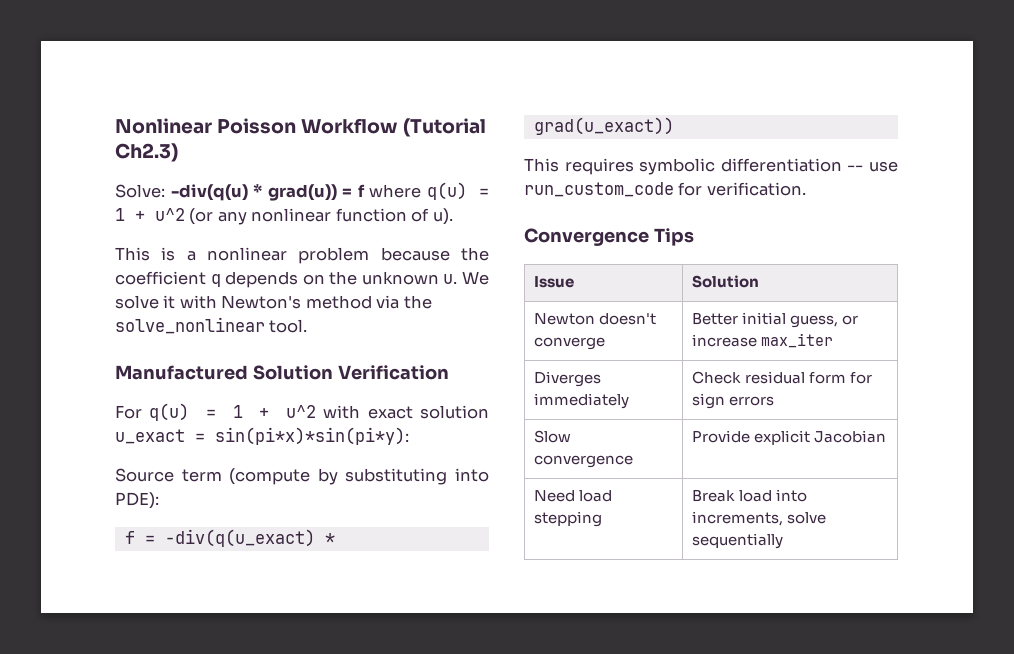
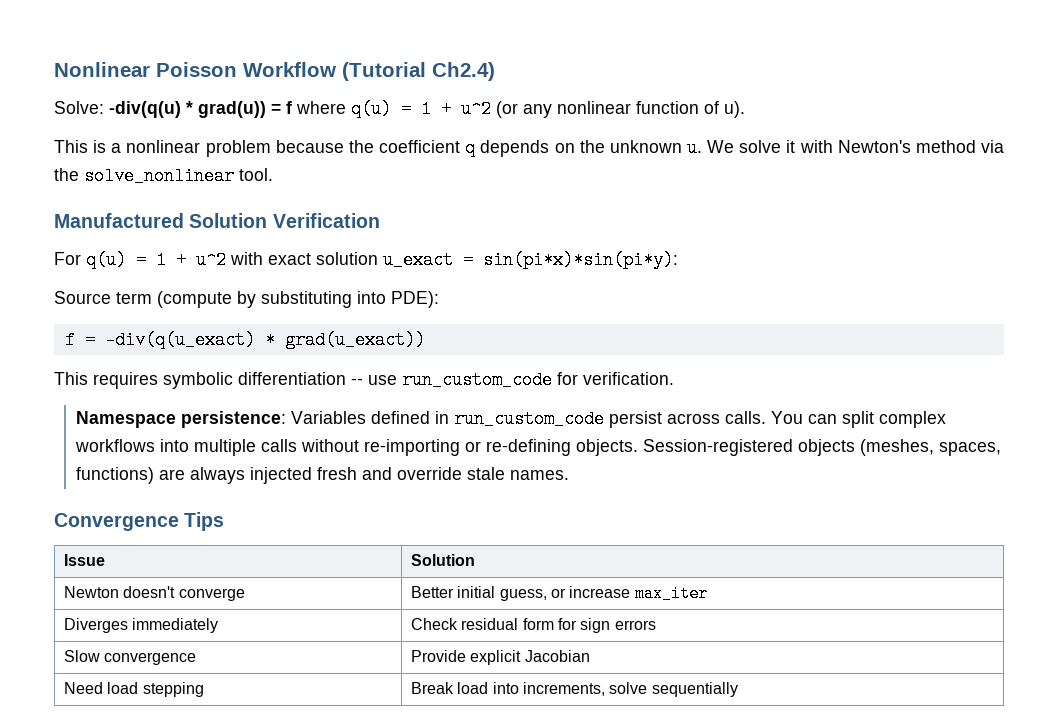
- Nonlinear Poisson Workflow (Tutorial Ch2.3)
+ Nonlinear Poisson Workflow (Tutorial Ch2.4)
+ Namespace persistence: Variables defined in run_custom_code persist across calls. You can split complex workflows into multiple calls without re-importing or re-defining objects. Session-registered objects (meshes, spaces, functions) are always injected fresh and override stale names.

